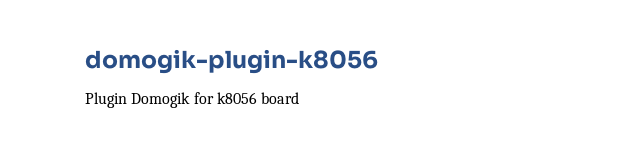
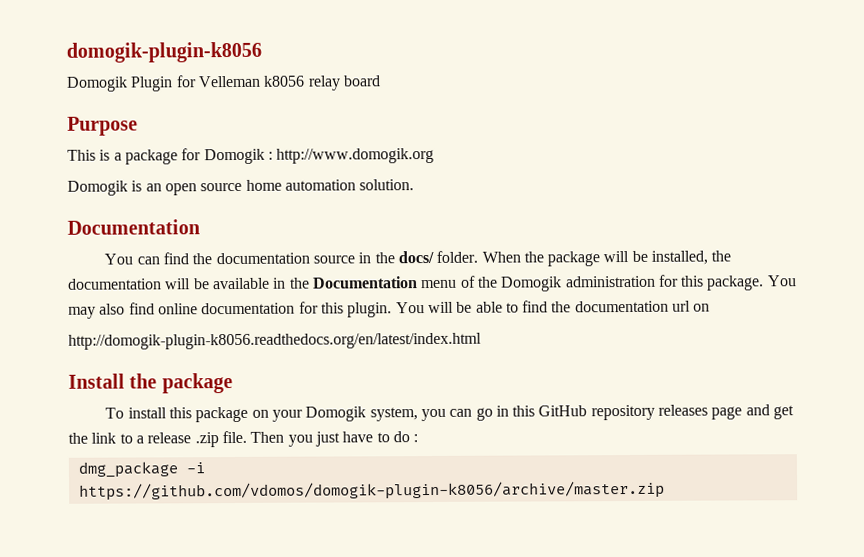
- Plugin Domogik for k8056 board
+ Domogik Plugin for Velleman k8056 relay board
+ Purpose
+ This is a package for Domogik : http://www.domogik.org
+ Domogik is an open source home automation solution.
+ Documentation
+ You can find the documentation source in the docs/ folder. When the package will be installed, the documentation will be available in the Documentation menu of the Domogik administration for this package. You may also find online documentation for this plugin. You will be able to find the documentation url on
+ http://domogik-plugin-k8056.readthedocs.org/en/latest/index.html
+ Install the package
+ To install this package on your Domogik system, you can go in this GitHub repository releases page and get the link to a release .zip file. Then you just have to do :
+ dmg_package -i https://github.com/vdomos/domogik-plugin-k8056/archive/master.zip

